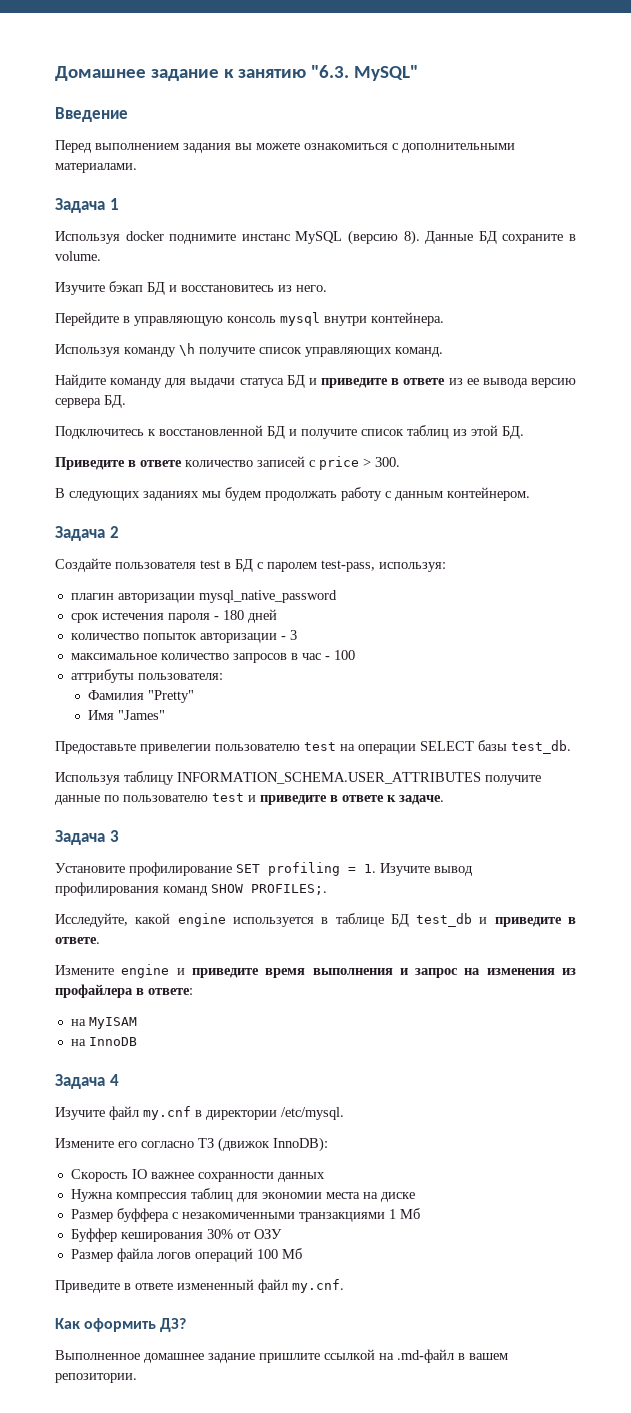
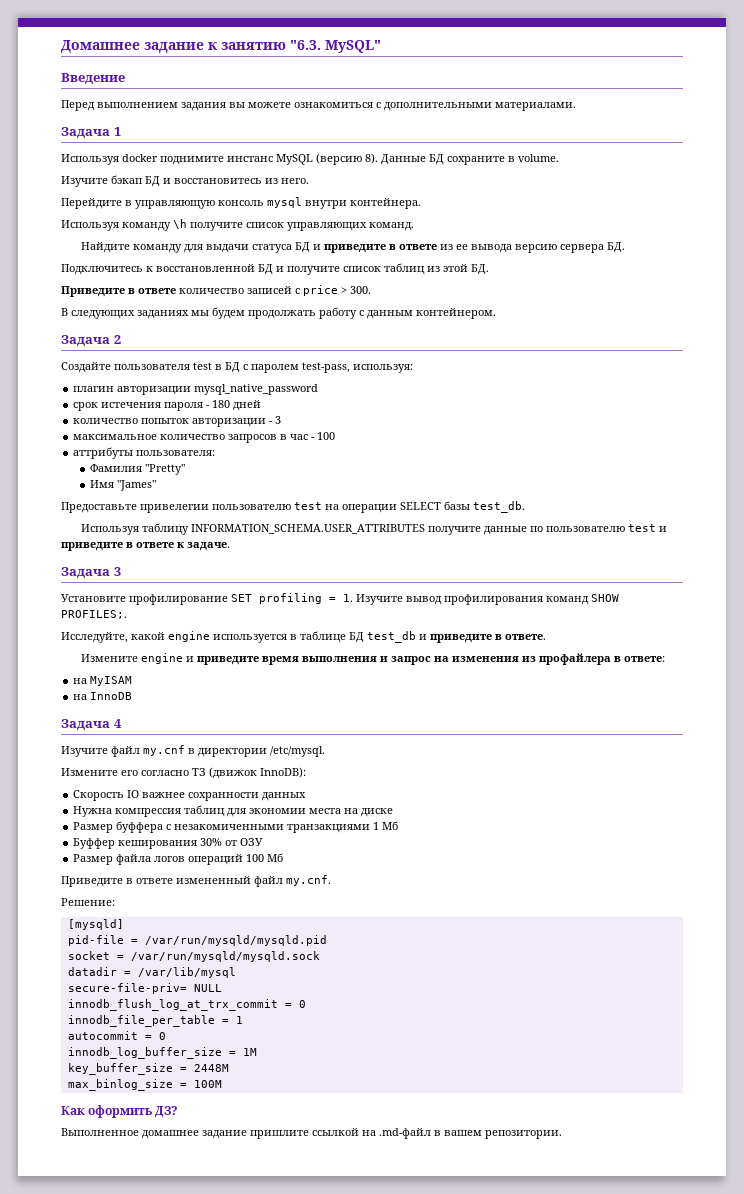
+ Решение:
+ [mysqld]
+ pid-file = /var/run/mysqld/mysqld.pid
+ socket = /var/run/mysqld/mysqld.sock
+ datadir = /var/lib/mysql
+ secure-file-priv= NULL
+ innodb_flush_log_at_trx_commit = 0
+ innodb_file_per_table = 1
+ autocommit = 0
+ innodb_log_buffer_size = 1M
+ key_buffer_size = 2448М
+ max_binlog_size = 100M

